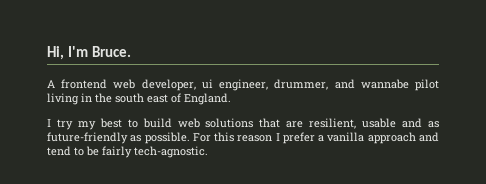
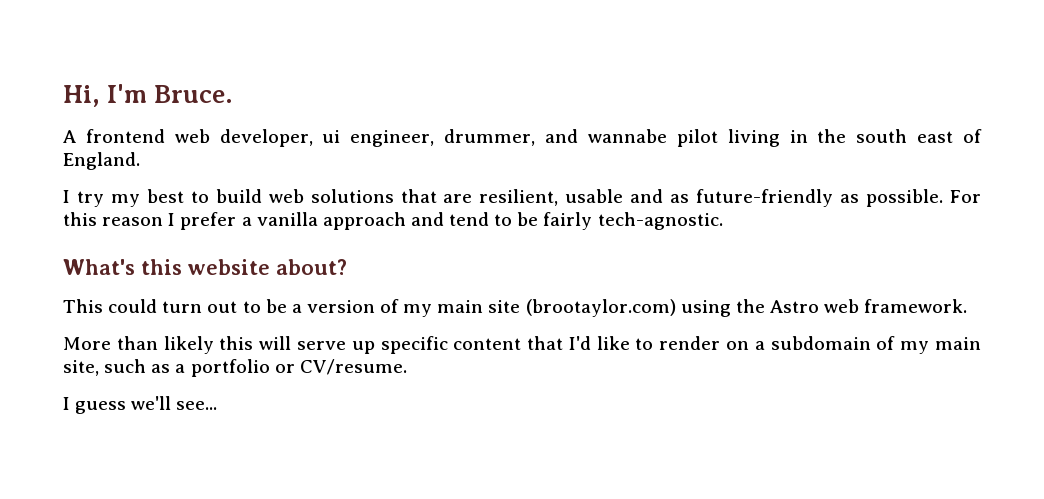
+ What's this website about?
+ This could turn out to be a version of my main site (brootaylor.com) using the Astro web framework.
+ More than likely this will serve up specific content that I'd like to render on a subdomain of my main site, such as a portfolio or CV/resume.
+ I guess we'll see...

